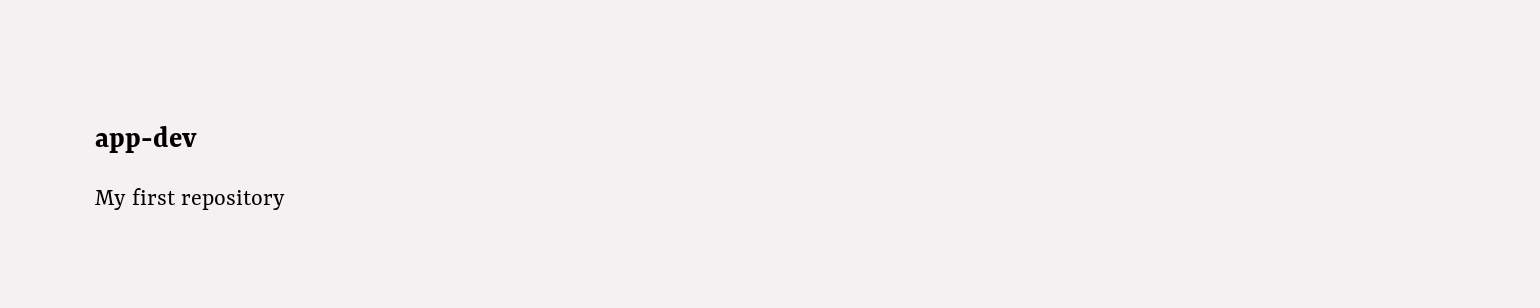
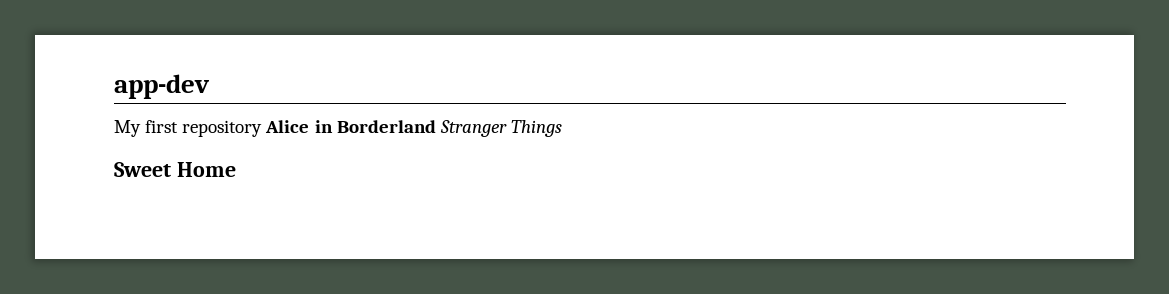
- My first repository
+ My first repository Alice in Borderland Stranger Things
+ Sweet Home

